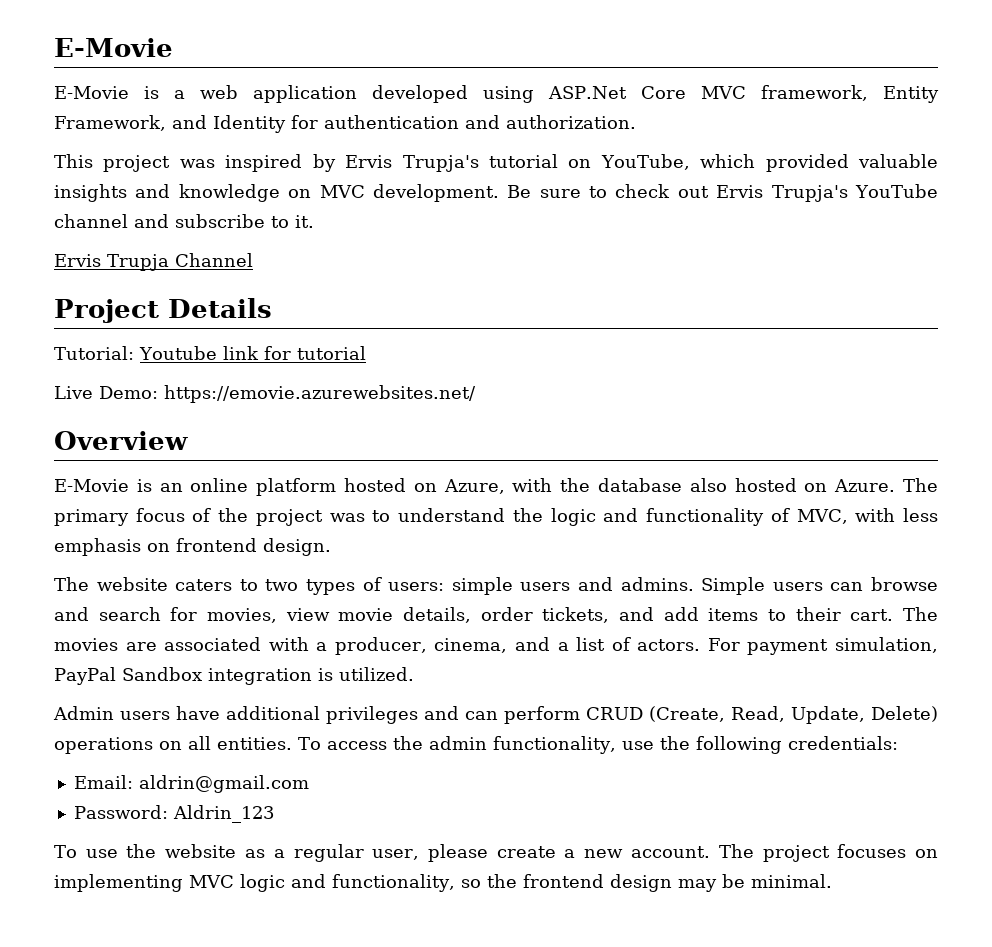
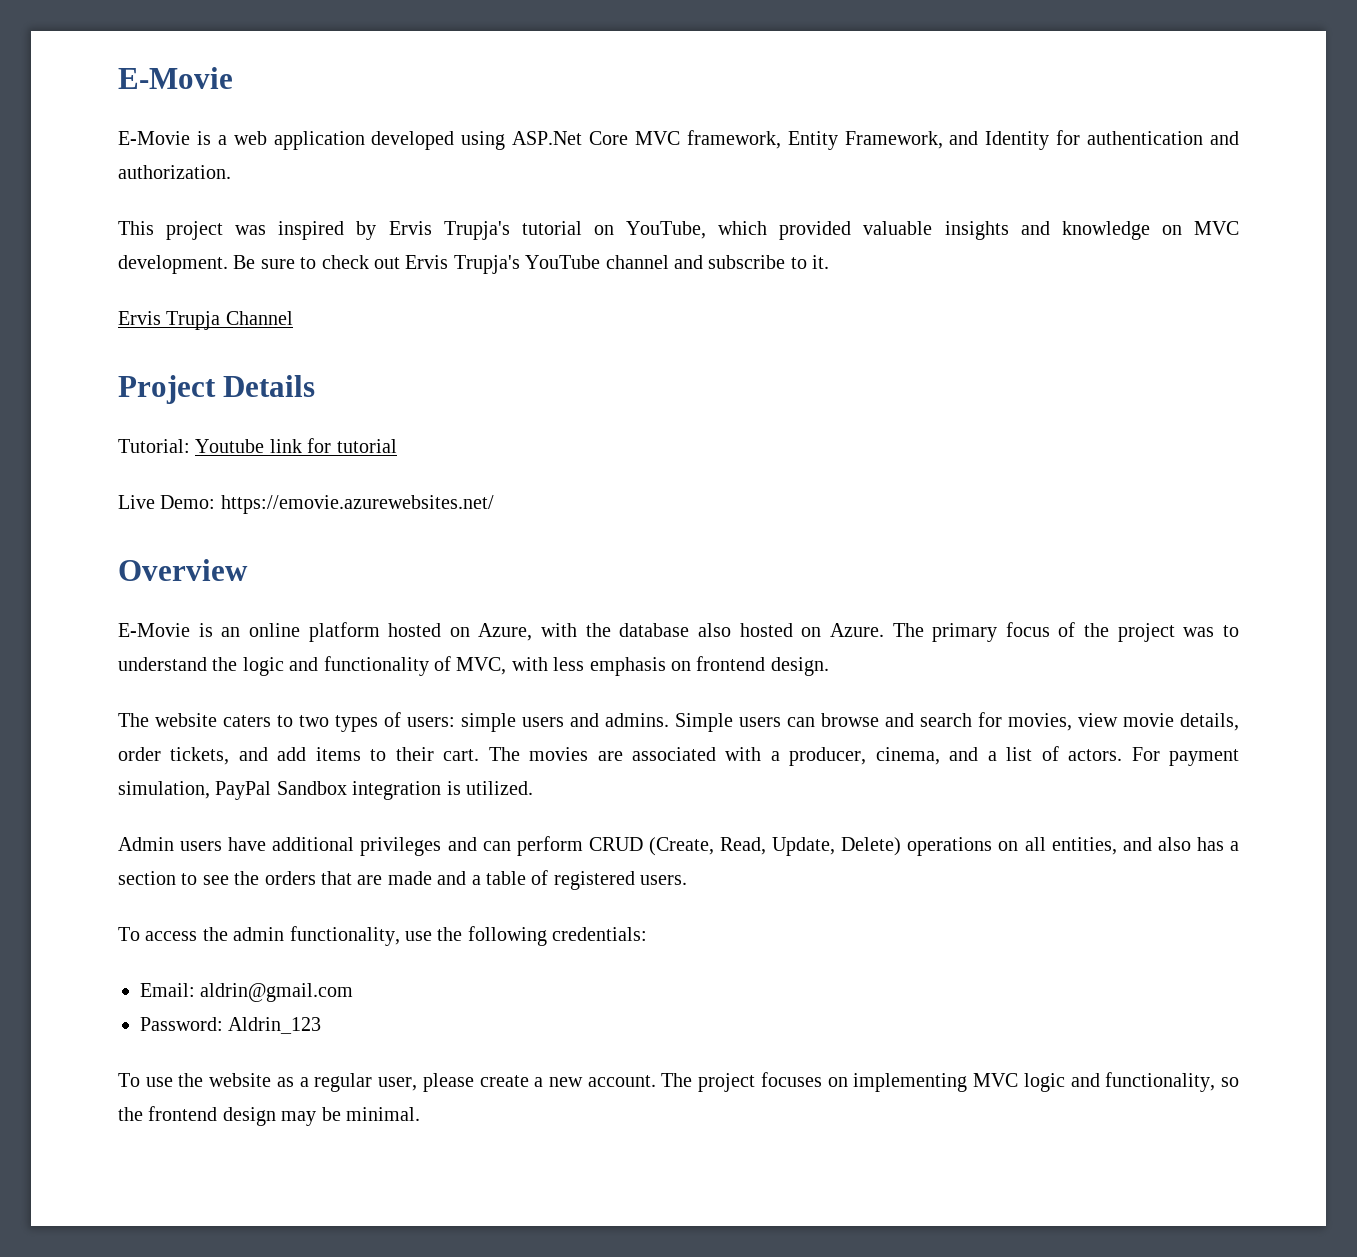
- Admin users have additional privileges and can perform CRUD (Create, Read, Update, Delete) operations on all entities. To access the admin functionality, use the following credentials:
+ Admin users have additional privileges and can perform CRUD (Create, Read, Update, Delete) operations on all entities, and also has a section to see the orders that are made and a table of registered users.
+ To access the admin functionality, use the following credentials:

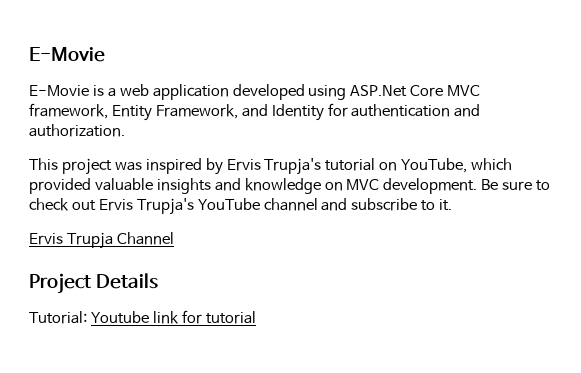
- Live Demo: https://emovie.azurewebsites.net/
- Overview
- E-Movie is an online platform hosted on Azure, with the database also hosted on Azure. The primary focus of the project was to understand the logic and functionality of MVC, with less emphasis on frontend design.
- The website caters to two types of users: simple users and admins. Simple users can browse and search for movies, view movie details, order tickets, and add items to their cart. The movies are associated with a producer, cinema, and a list of actors. For payment simulation, PayPal Sandbox integration is utilized.
- Admin users have additional privileges and can perform CRUD (Create, Read, Update, Delete) operations on all entities, and also has a section to see the orders that are made and a table of registered users.
- To access the admin functionality, use the following credentials:
- Email: aldrin@gmail.com
- Password: Aldrin_123
- To use the website as a regular user, please create a new account. The project focuses on implementing MVC logic and functionality, so the frontend design may be minimal.

